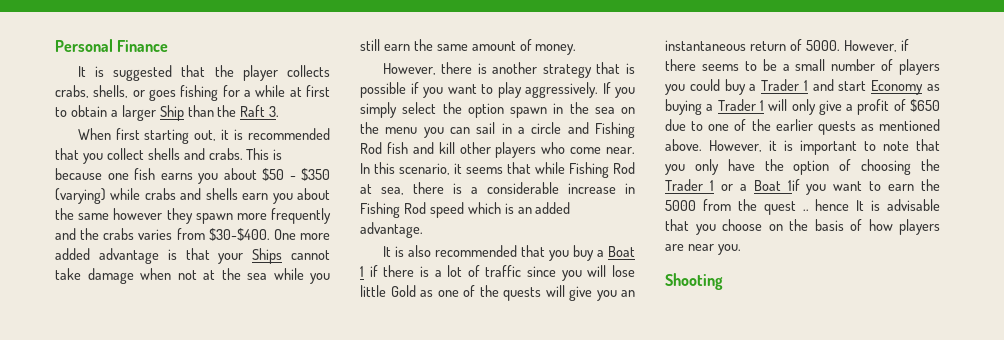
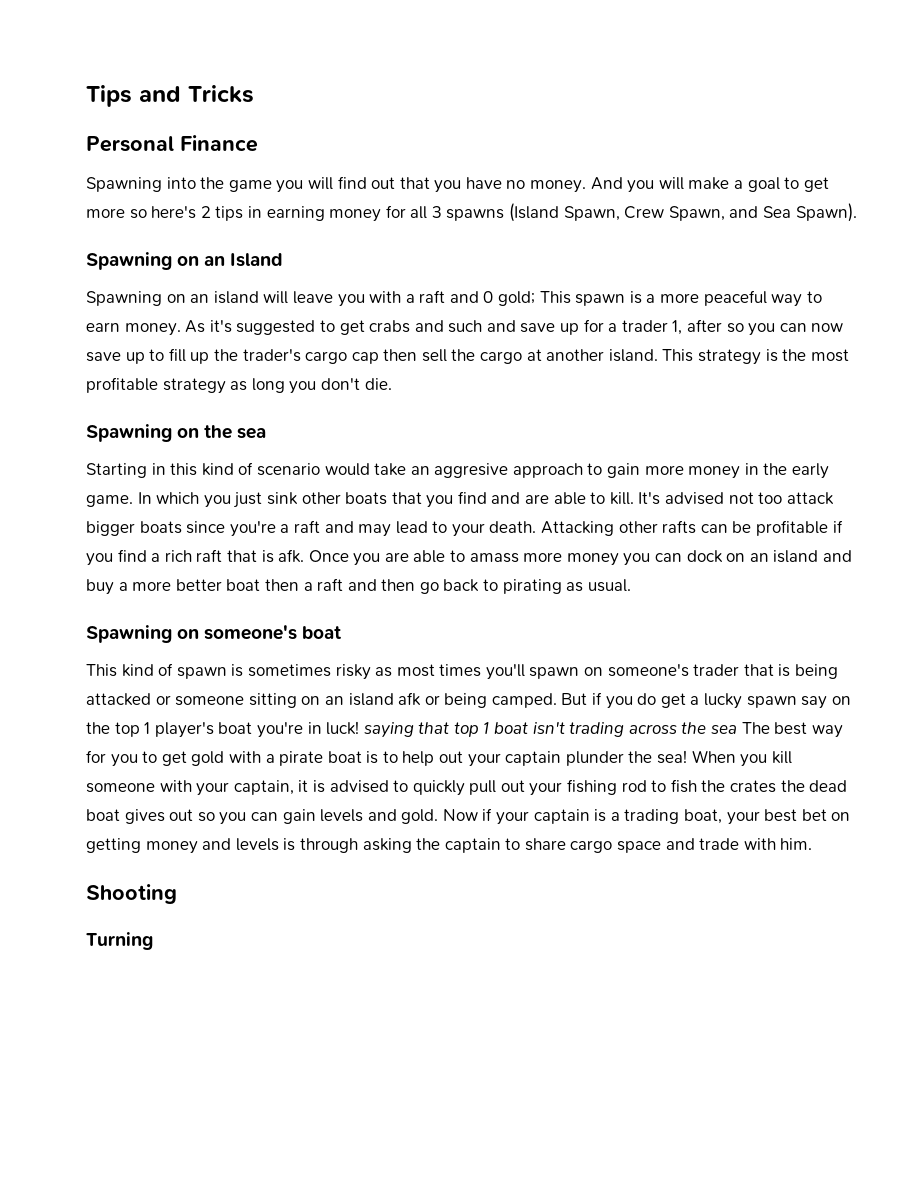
+ Tips and Tricks
- It is suggested that the player collects crabs, shells, or goes fishing for a while at first to obtain a larger Ship than the Raft 3.
- When first starting out, it is recommended that you collect shells and crabs. This is because one fish earns you about $50 - $350 (varying) while crabs and shells earn you about the same however they spawn more frequently and the crabs varies from $30-$400. One more added advantage is that your Ships cannot take damage when not at the sea while you still earn the same amount of money.
- However, there is another strategy that is possible if you want to play aggressively. If you simply select the option spawn in the sea on the menu you can sail in a circle and Fishing Rod fish and kill other players who come near. In this scenario, it seems that while Fishing Rod at sea, there is a considerable increase in Fishing Rod speed which is an added advantage.
- It is also recommended that you buy a Boat 1 if there is a lot of traffic since you will lose little Gold as one of the quests will give you an instantaneous return of 5000. However, if there seems to be a small number of players you could buy a Trader 1 and start Economy as buying a Trader 1 will only give a profit of $650 due to one of the earlier quests as mentioned above. However, it is important to note that you only have the option of choosing the Trader 1 or a Boat 1if you want to earn the 5000 from the quest .. hence It is advisable that you choose on the basis of how players are near you.
+ Spawning into the game you will find out that you have no money. And you will make a goal to get more so here's 2 tips in earning money for all 3 spawns (Island Spawn, Crew Spawn, and Sea Spawn).
+ Spawning on an Island
+ Spawning on an island will leave you with a raft and 0 gold; This spawn is a more peaceful way to earn money. As it's suggested to get crabs and such and save up for a trader 1, after so you can now save up to fill up the trader's cargo cap then sell the cargo at another island. This strategy is the most profitable strategy as long you don't die.
+ Spawning on the sea
+ Starting in this kind of scenario would take an aggresive approach to gain more money in the early game. In which you just sink other boats that you find and are able to kill. It's advised not too attack bigger boats since you're a raft and may lead to your death. Attacking other rafts can be profitable if you find a rich raft that is afk. Once you are able to amass more money you can dock on an island and buy a more better boat then a raft and then go back to pirating as usual.
+ Spawning on someone's boat
+ This kind of spawn is sometimes risky as most times you'll spawn on someone's trader that is being attacked or someone sitting on an island afk or being camped. But if you do get a lucky spawn say on the top 1 player's boat you're in luck! saying that top 1 boat isn't trading across the sea The best way for you to get gold with a pirate boat is to help out your captain plunder the sea! When you kill someone with your captain, it is advised to quickly pull out your fishing rod to fish the crates the dead boat gives out so you can gain levels and gold. Now if your captain is a trading boat, your best bet on getting money and levels is through asking the captain to share cargo space and trade with him.
+ Turning

